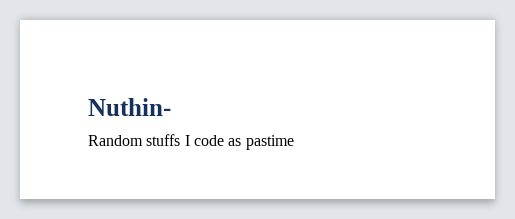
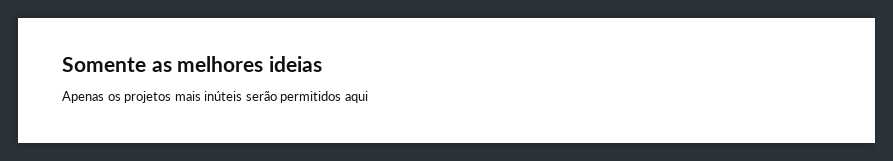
- Nuthin-
- Random stuffs I code as pastime
+ Somente as melhores ideias
+ Apenas os projetos mais inúteis serão permitidos aqui

